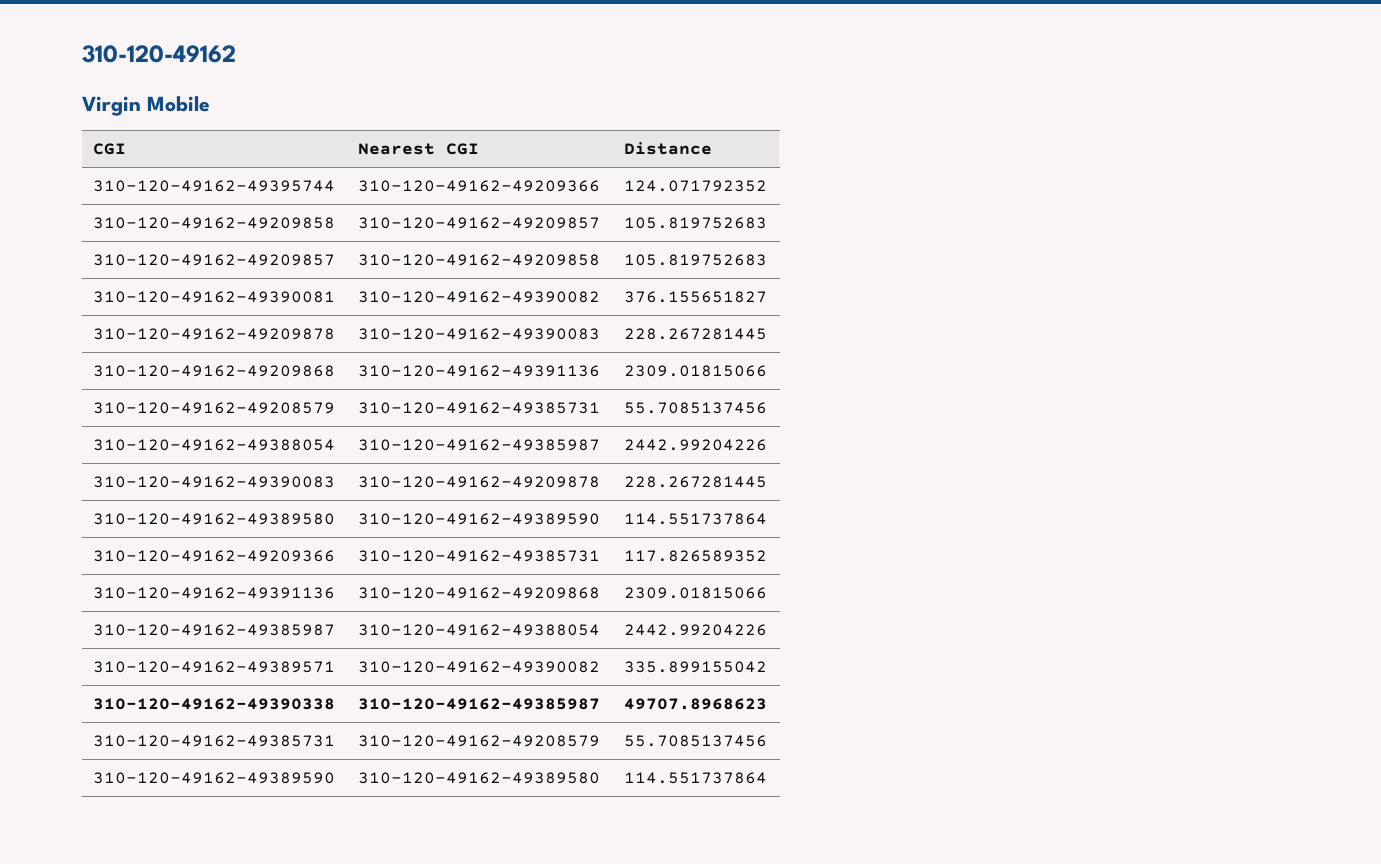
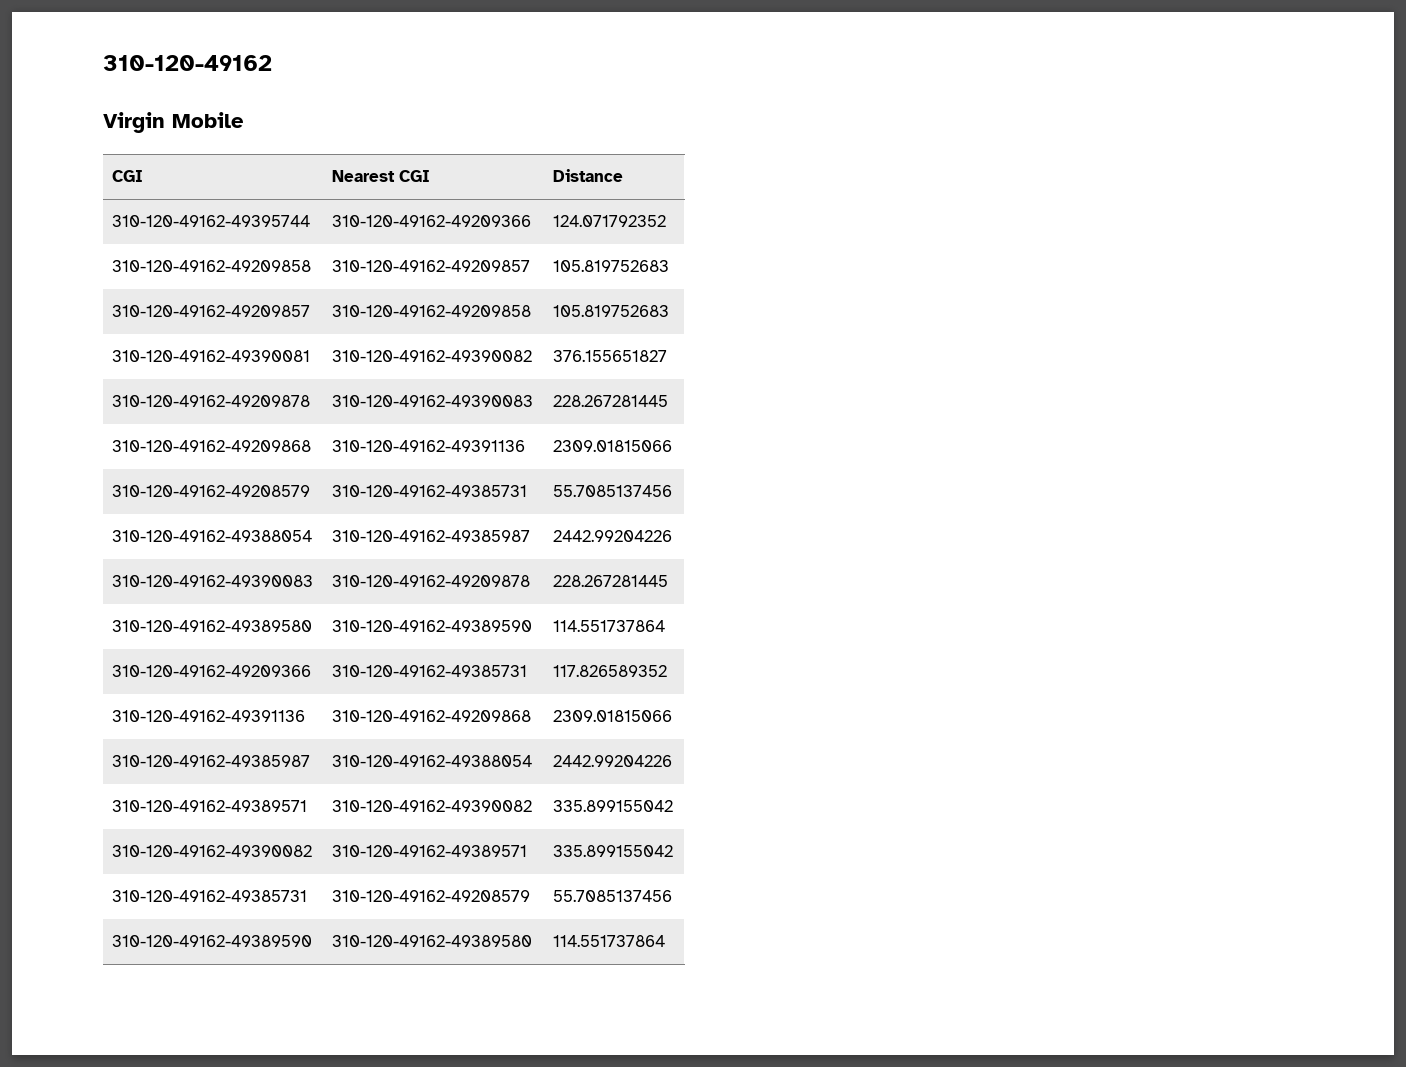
- 310-120-49162-49390338 | 310-120-49162-49385987 | 49707.8968623
+ 310-120-49162-49390082 | 310-120-49162-49389571 | 335.899155042

